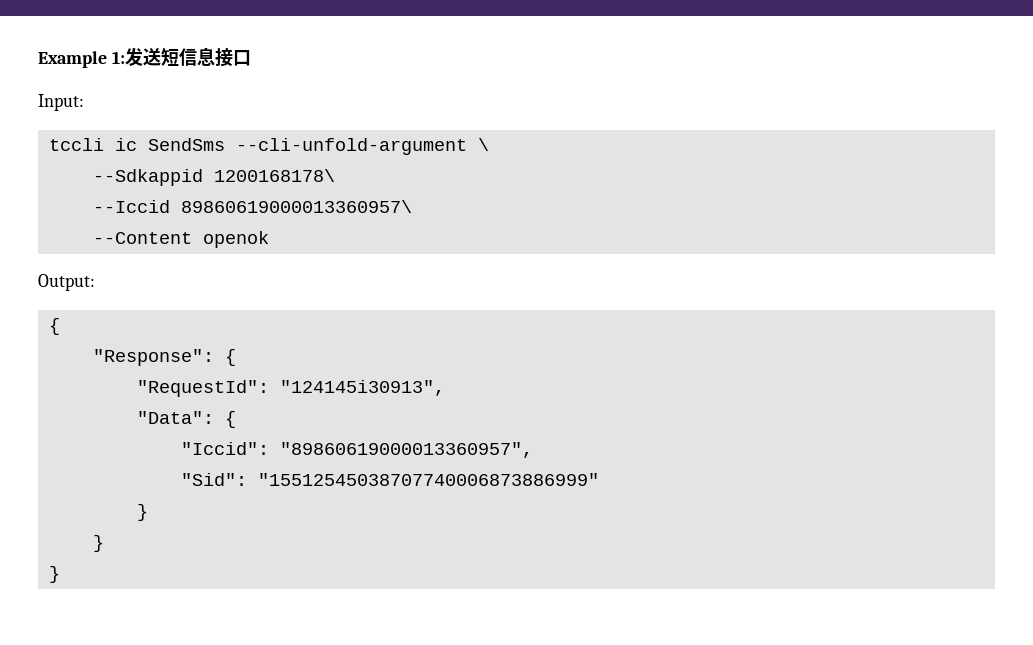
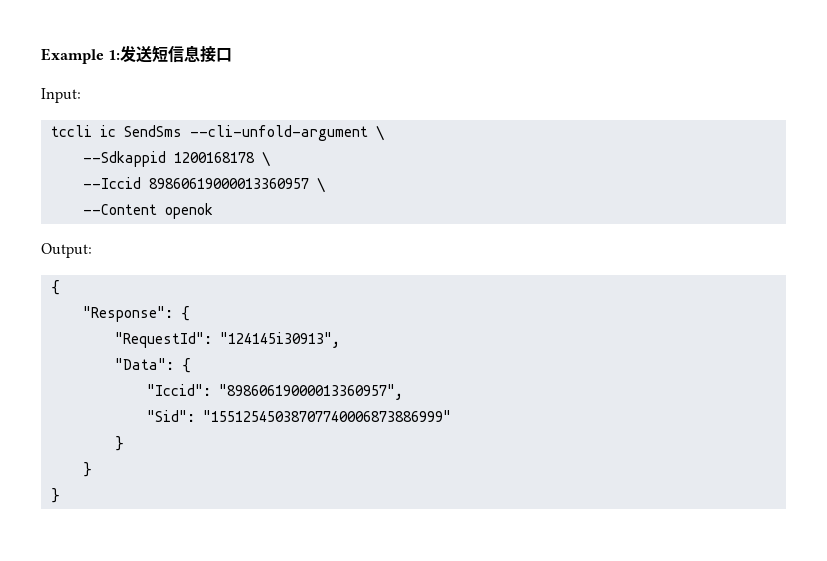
- --Sdkappid 1200168178\
+ --Sdkappid 1200168178 \
- --Iccid 89860619000013360957\
+ --Iccid 89860619000013360957 \

